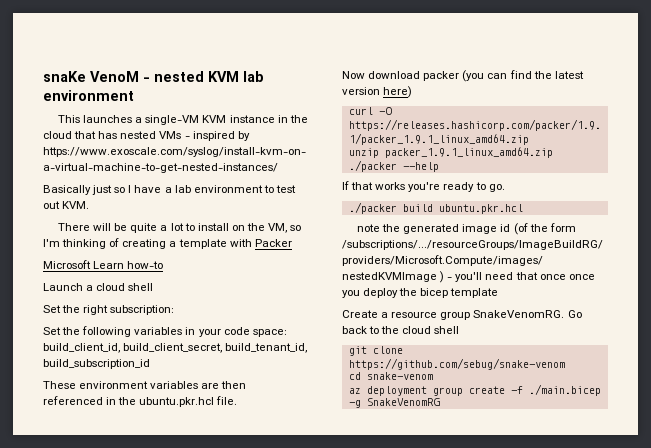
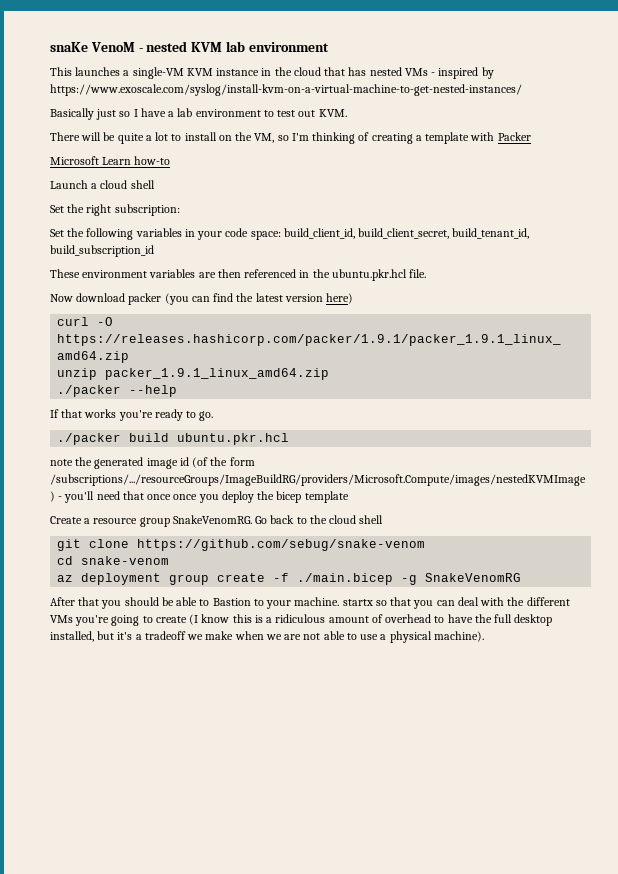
+ After that you should be able to Bastion to your machine. startx so that you can deal with the different VMs you're going to create (I know this is a ridiculous amount of overhead to have the full desktop installed, but it's a tradeoff we make when we are not able to use a physical machine).

